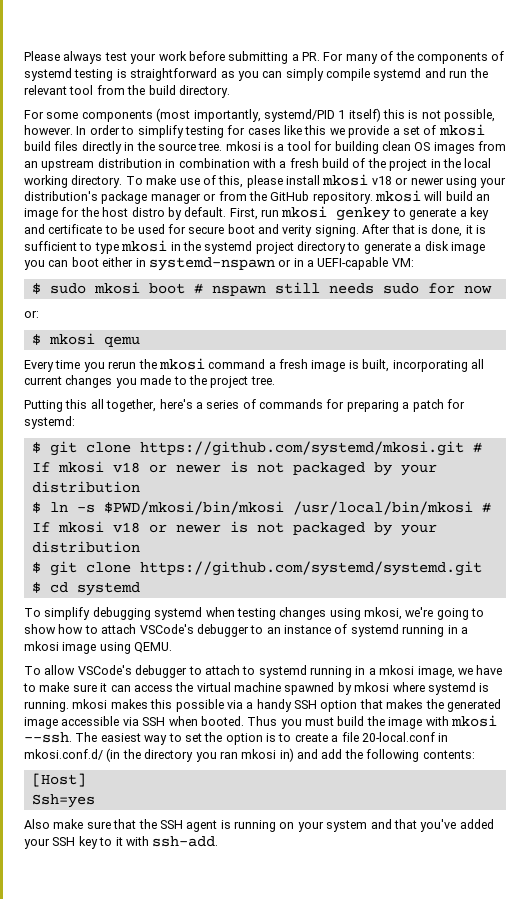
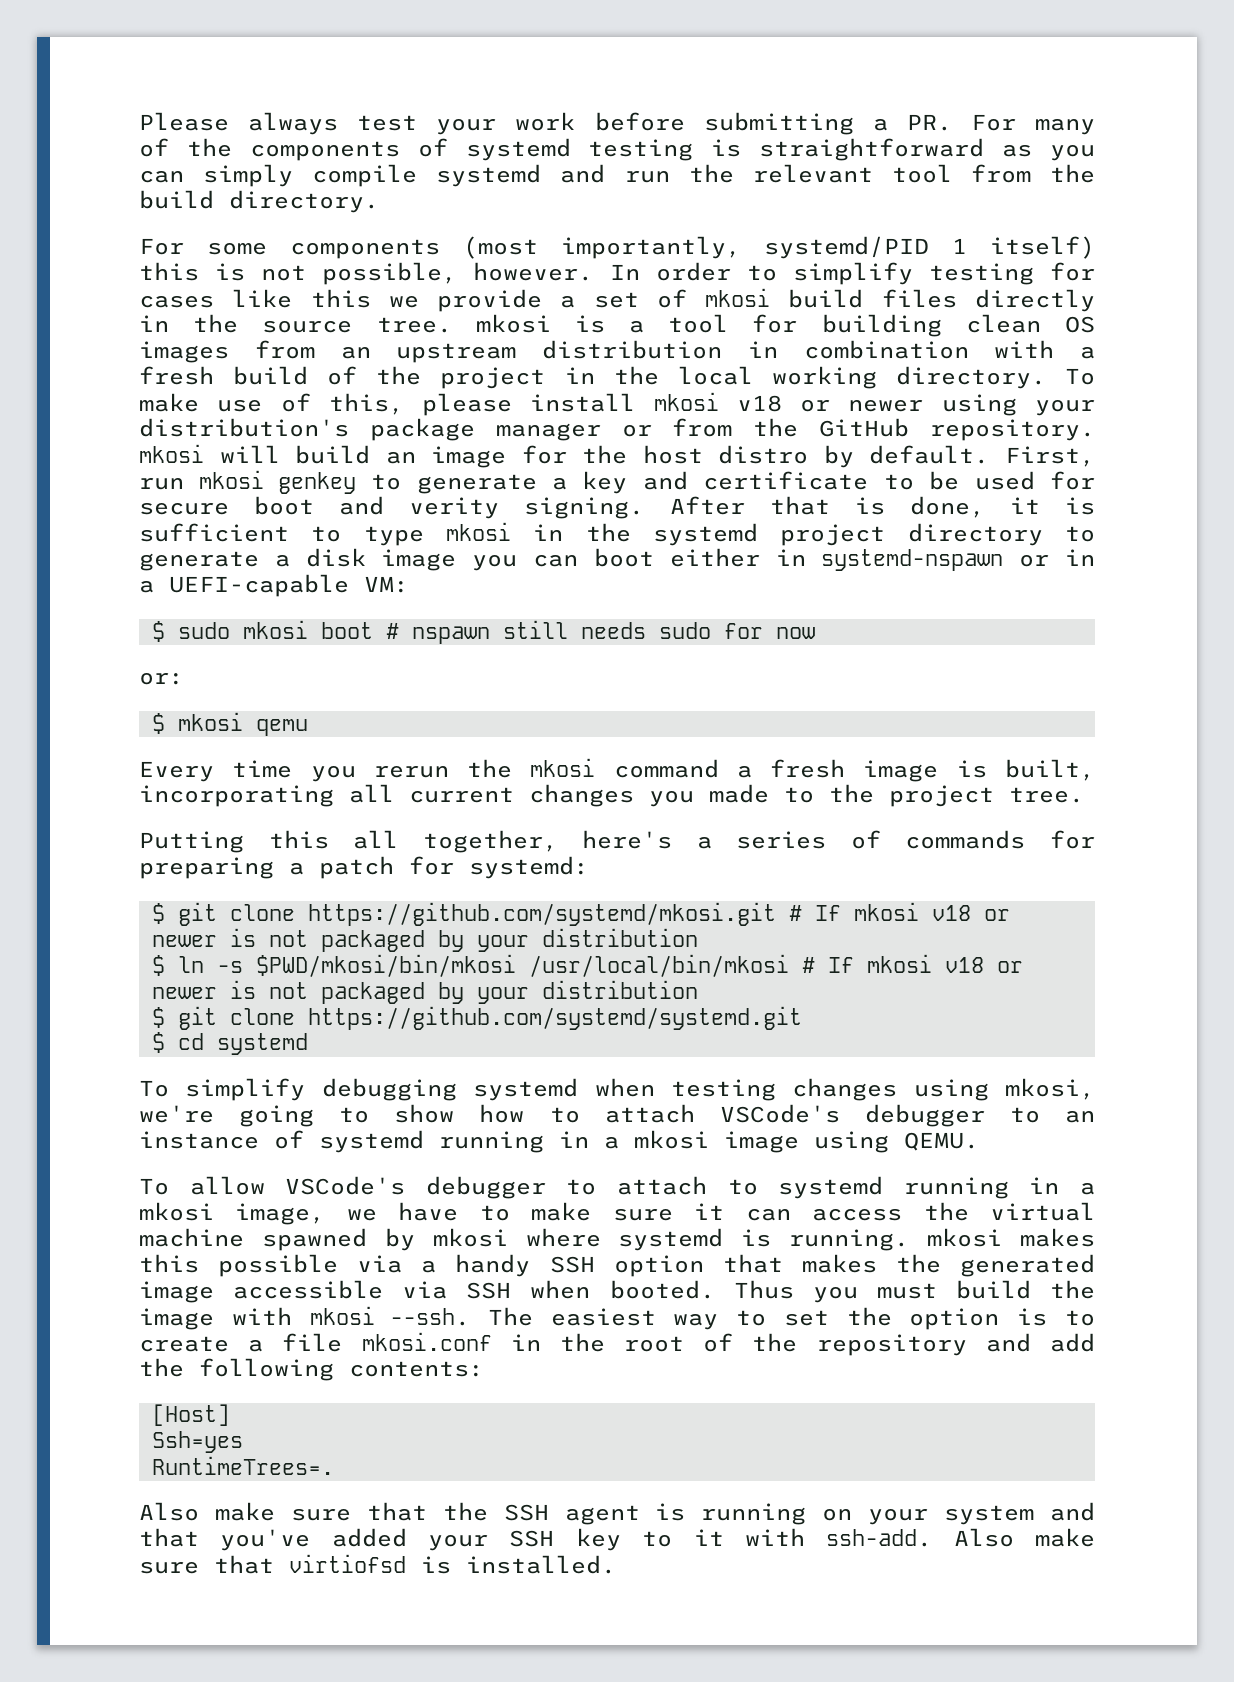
- The easiest way to set the option is to create a file 20-local.conf in mkosi.conf.d/ (in the directory you ran mkosi in) and add the following contents:
+ The easiest way to set the option is to create a file mkosi.conf in the root of the repository and add the following contents:
+ RuntimeTrees=.
+ Also make sure that virtiofsd is installed.

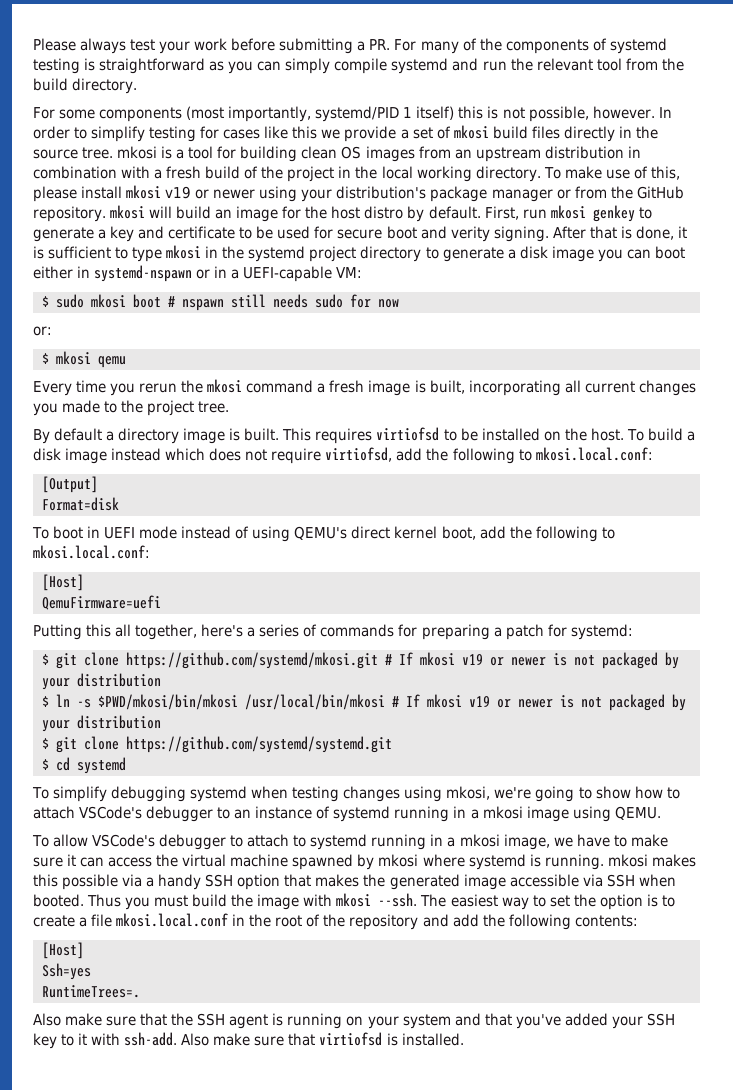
- To make use of this, please install mkosi v18 or newer using your distribution's package manager or from the GitHub repository. mkosi will build an image for the host distro by default.
+ To make use of this, please install mkosi v19 or newer using your distribution's package manager or from the GitHub repository. mkosi will build an image for the host distro by default.
+ By default a directory image is built. This requires virtiofsd to be installed on the host. To build a disk image instead which does not require virtiofsd, add the following to mkosi.local.conf:
+ [Output]
+ Format=disk
+ To boot in UEFI mode instead of using QEMU's direct kernel boot, add the following to mkosi.local.conf:
+ [Host]
+ QemuFirmware=uefi
- $ git clone https://github.com/systemd/mkosi.git # If mkosi v18 or newer is not packaged by your distribution
+ $ git clone https://github.com/systemd/mkosi.git # If mkosi v19 or newer is not packaged by your distribution
- $ ln -s $PWD/mkosi/bin/mkosi /usr/local/bin/mkosi # If mkosi v18 or newer is not packaged by your distribution
+ $ ln -s $PWD/mkosi/bin/mkosi /usr/local/bin/mkosi # If mkosi v19 or newer is not packaged by your distribution
- The easiest way to set the option is to create a file mkosi.conf in the root of the repository and add the following contents:
+ The easiest way to set the option is to create a file mkosi.local.conf in the root of the repository and add the following contents:

